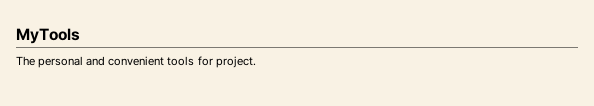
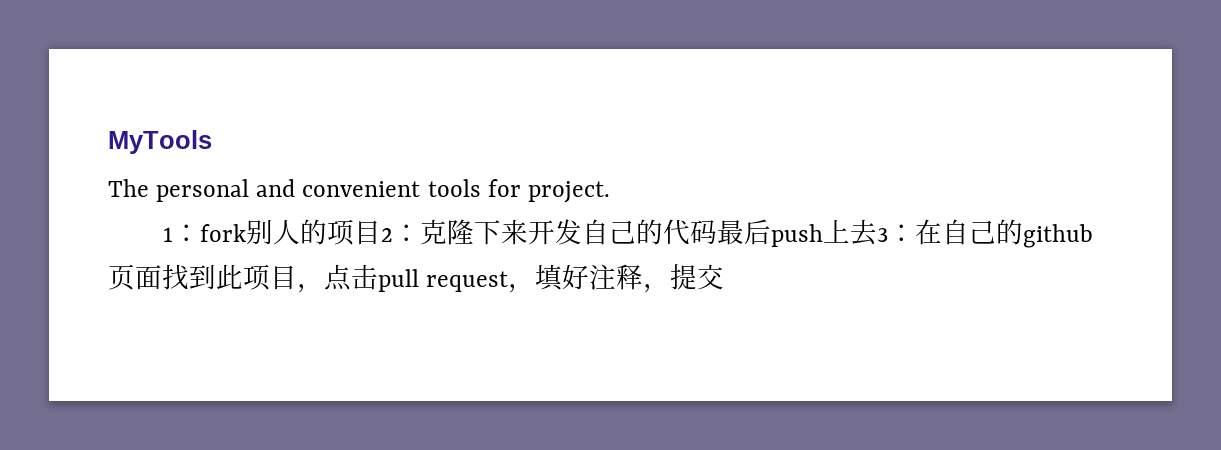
+ 1：fork别人的项目2：克隆下来开发自己的代码最后push上去3：在自己的github页面找到此项目，点击pull request，填好注释，提交

